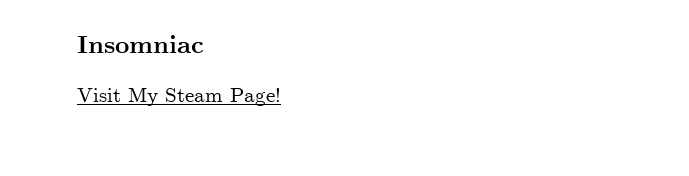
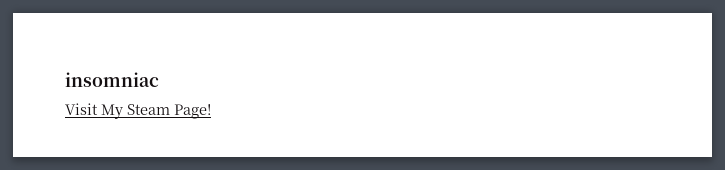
- Insomniac
+ insomniac

